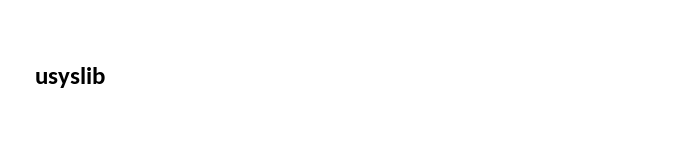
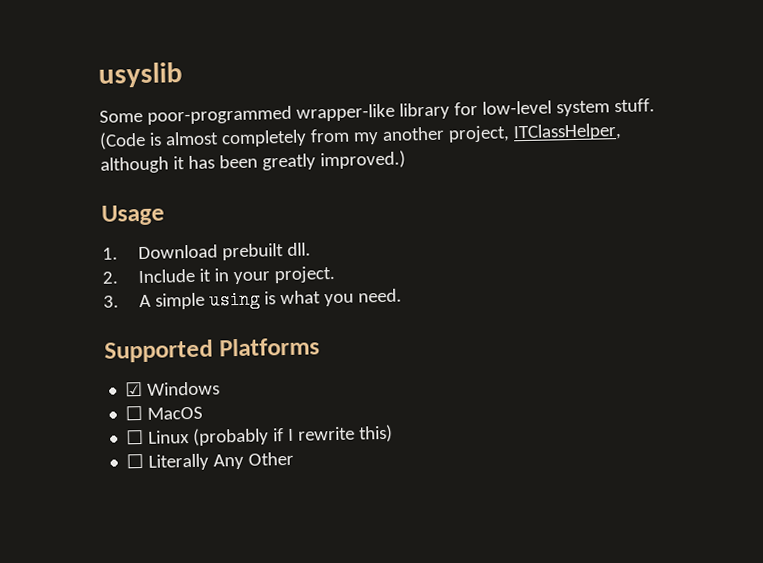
+ Some poor-programmed wrapper-like library for low-level system stuff. (Code is almost completely from my another project, ITClassHelper, although it has been greatly improved.)
+ Usage
+ 1. Download prebuilt dll.
+ 2. Include it in your project.
+ 3. A simple using is what you need.
+ Supported Platforms
+ ☑ Windows
+ ☐ MacOS
+ ☐ Linux (probably if I rewrite this)
+ ☐ Literally Any Other

